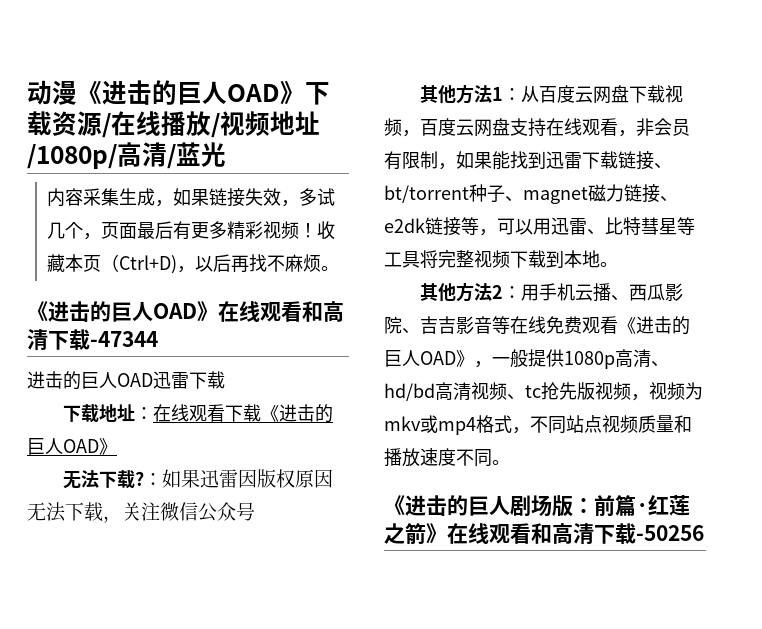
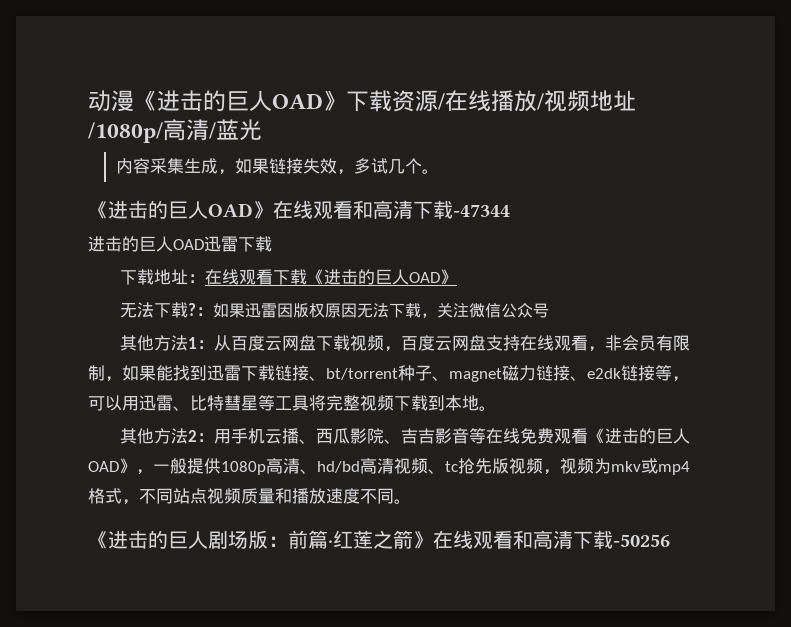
- 内容采集生成，如果链接失效，多试几个，页面最后有更多精彩视频！收藏本页（Ctrl+D)，以后再找不麻烦。
+ 内容采集生成，如果链接失效，多试几个。

